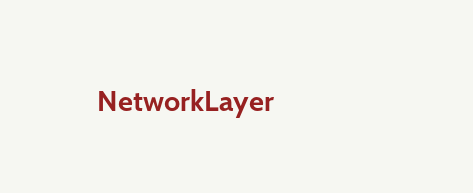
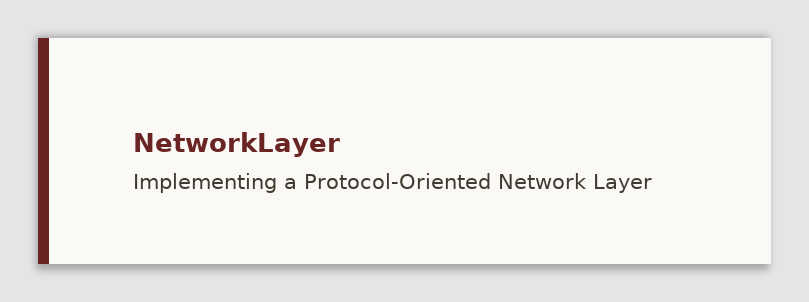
+ Implementing a Protocol-Oriented Network Layer

